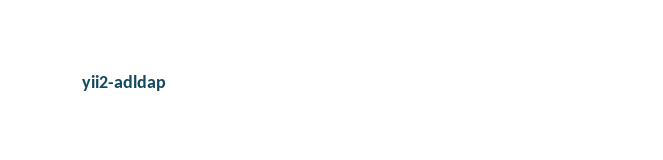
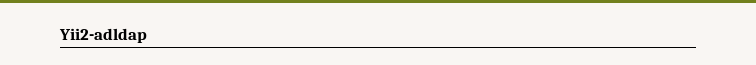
- yii2-adldap
+ Yii2-adldap

